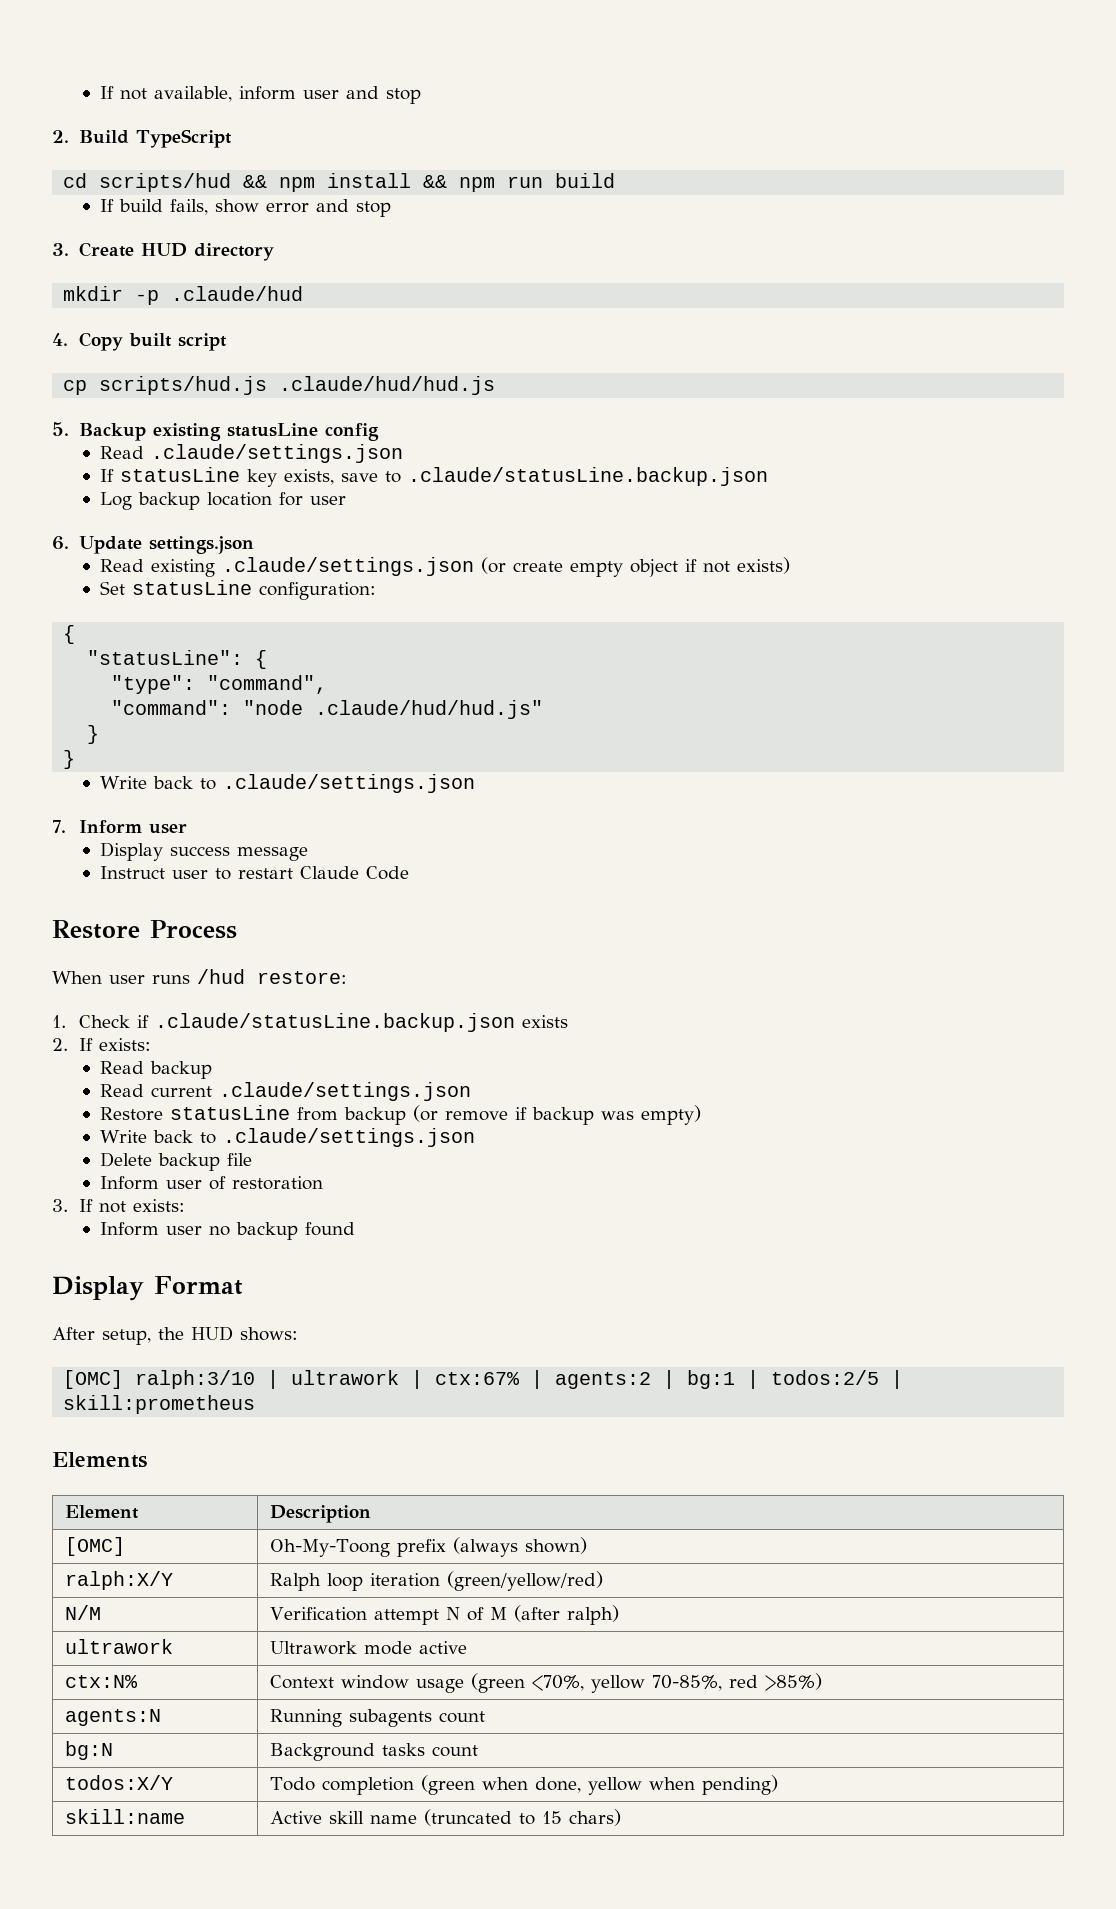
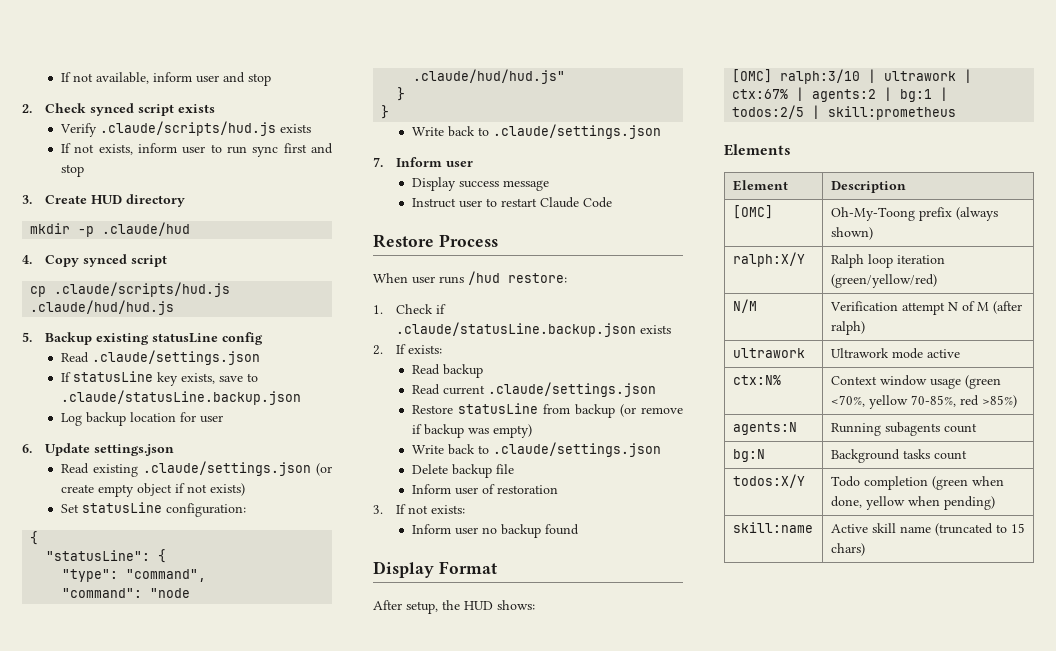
- 2. Build TypeScript
- cd scripts/hud && npm install && npm run build
- If build fails, show error and stop
+ 2. Check synced script exists
+ Verify .claude/scripts/hud.js exists
+ If not exists, inform user to run sync first and stop
- 4. Copy built script
+ 4. Copy synced script
- cp scripts/hud.js .claude/hud/hud.js
+ cp .claude/scripts/hud.js .claude/hud/hud.js

